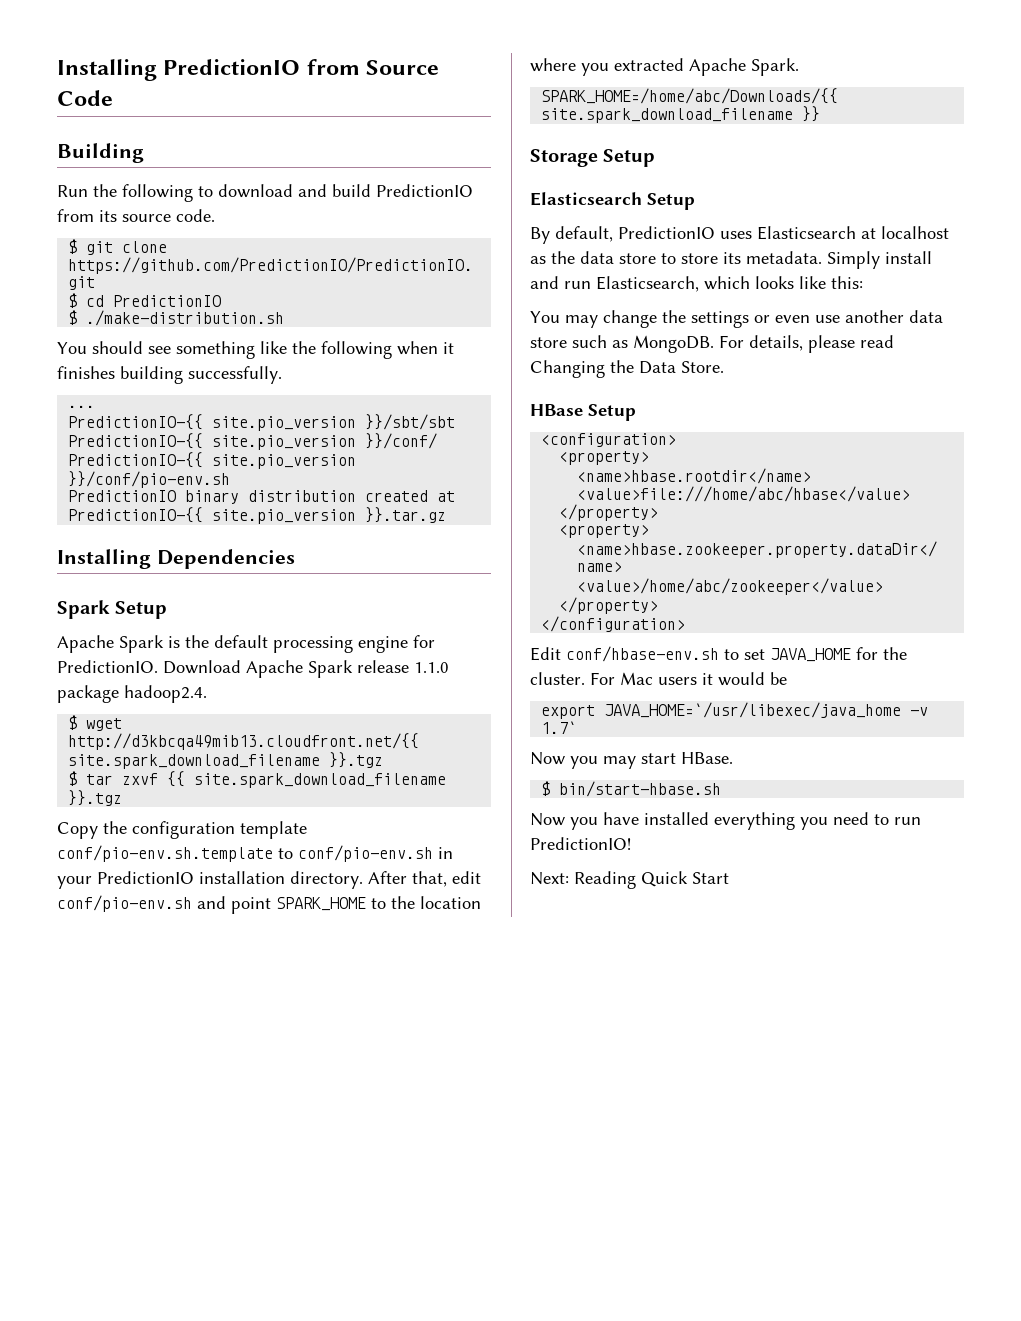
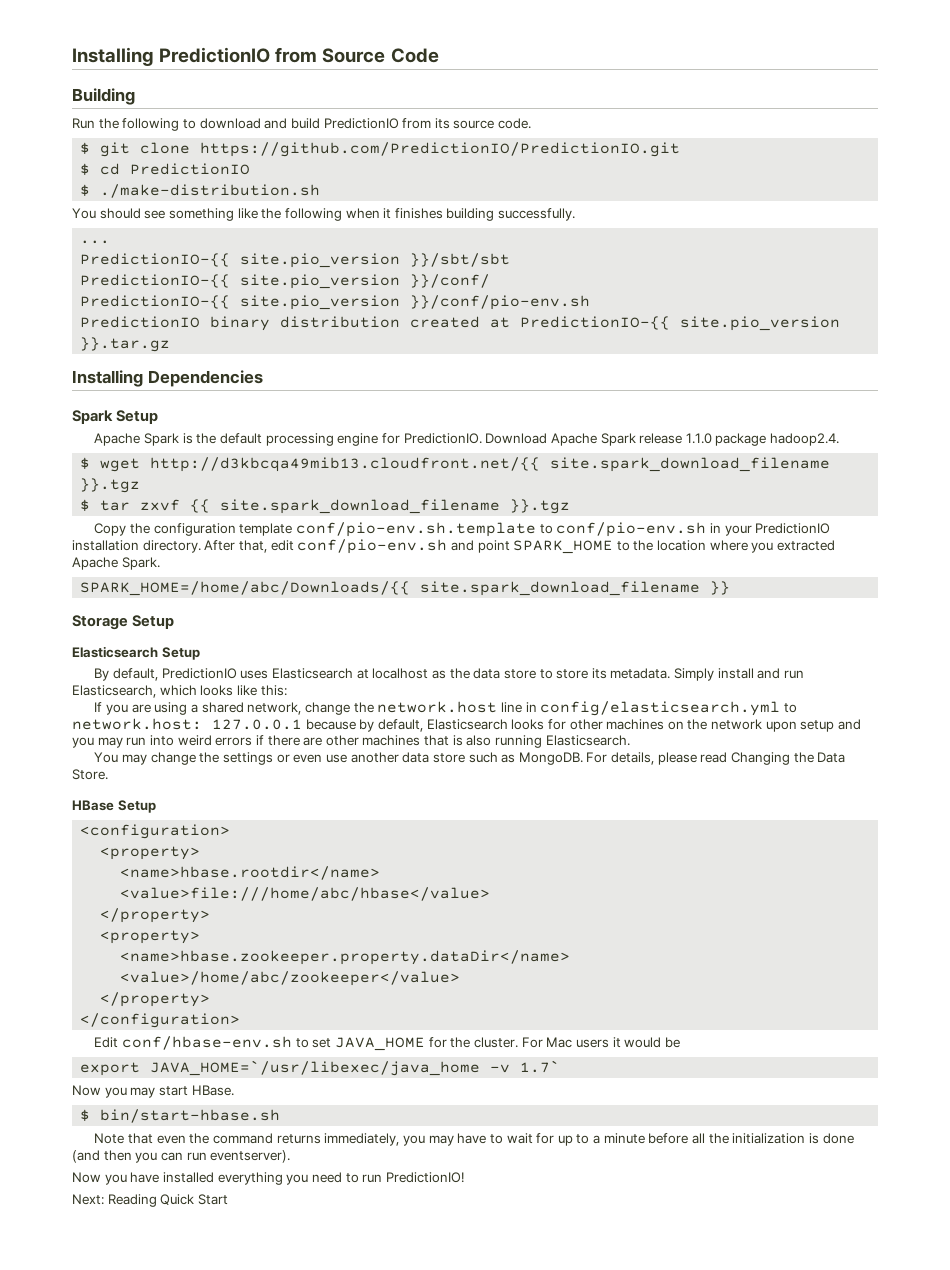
+ If you are using a shared network, change the network.host line in config/elasticsearch.yml to network.host: 127.0.0.1 because by default, Elasticsearch looks for other machines on the network upon setup and you may run into weird errors if there are other machines that is also running Elasticsearch.
+ Note that even the command returns immediately, you may have to wait for up to a minute before all the initialization is done (and then you can run eventserver).

